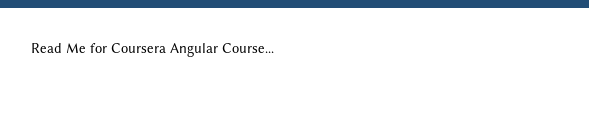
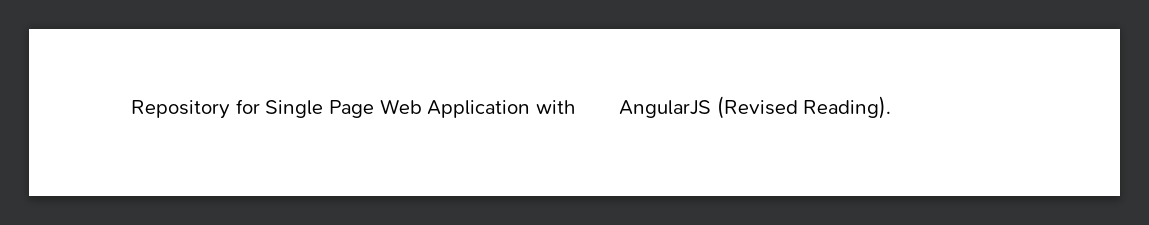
- Read Me for Coursera Angular Course...
+ Repository for Single Page Web Application with AngularJS (Revised Reading).

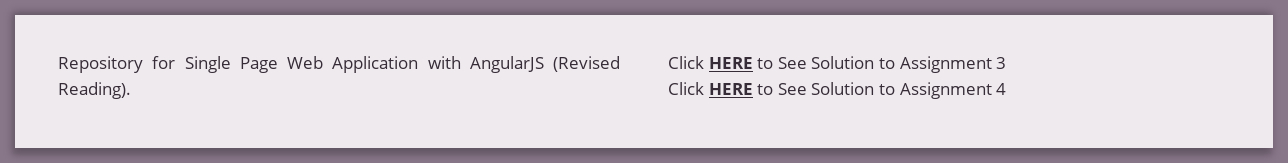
+ Click HERE to See Solution to Assignment 3
+ Click HERE to See Solution to Assignment 4

